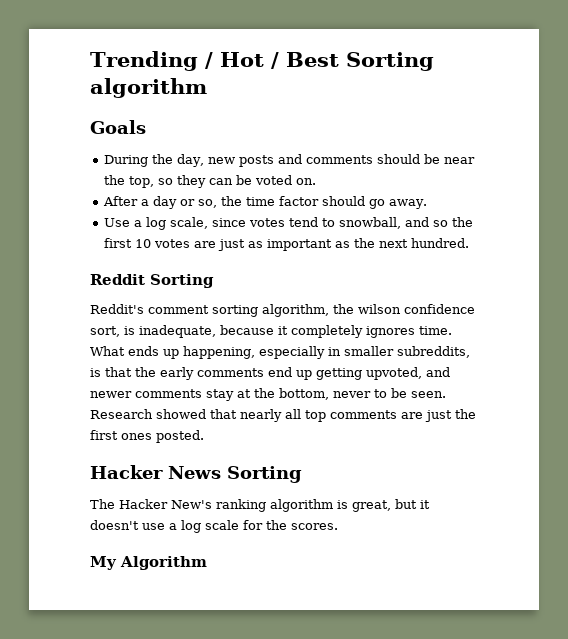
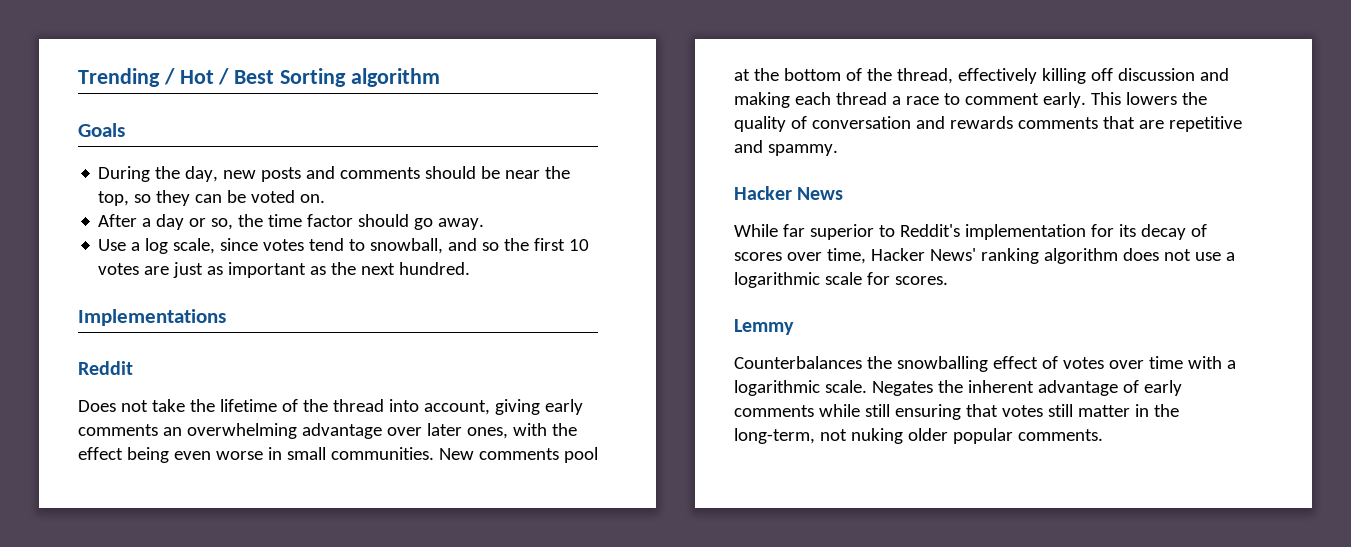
+ Implementations
- Reddit Sorting
- Reddit's comment sorting algorithm, the wilson confidence sort, is inadequate, because it completely ignores time. What ends up happening, especially in smaller subreddits, is that the early comments end up getting upvoted, and newer comments stay at the bottom, never to be seen. Research showed that nearly all top comments are just the first ones posted.
- Hacker News Sorting
- The Hacker New's ranking algorithm is great, but it doesn't use a log scale for the scores.
+ Reddit
+ Does not take the lifetime of the thread into account, giving early comments an overwhelming advantage over later ones, with the effect being even worse in small communities. New comments pool at the bottom of the thread, effectively killing off discussion and making each thread a race to comment early. This lowers the quality of conversation and rewards comments that are repetitive and spammy.
+ Hacker News
+ While far superior to Reddit's implementation for its decay of scores over time, Hacker News' ranking algorithm does not use a logarithmic scale for scores.
- My Algorithm
+ Lemmy
+ Counterbalances the snowballing effect of votes over time with a logarithmic scale. Negates the inherent advantage of early comments while still ensuring that votes still matter in the long-term, not nuking older popular comments.

